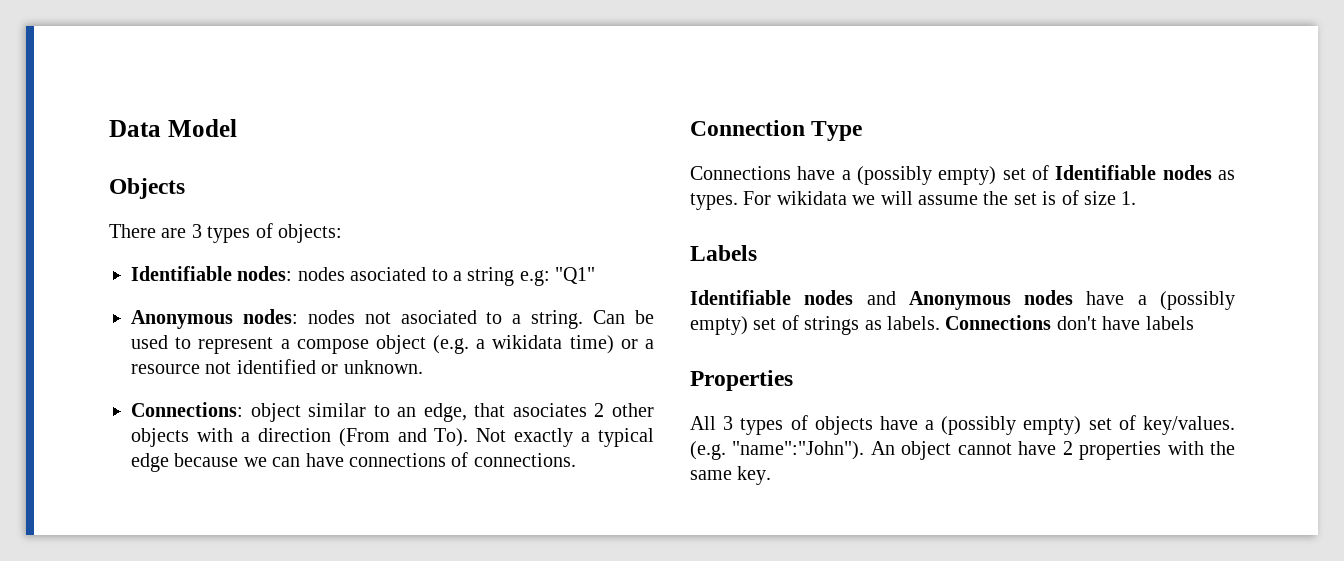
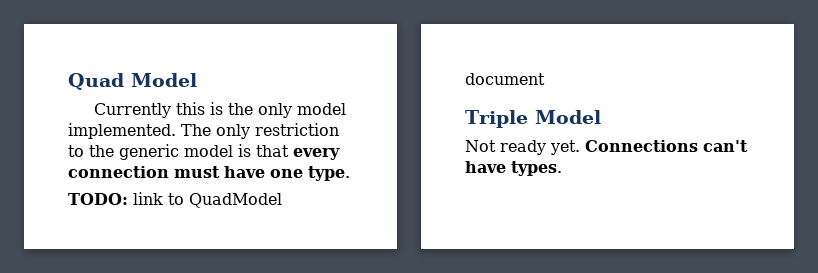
- Data Model
- Objects
- There are 3 types of objects:
- Identifiable nodes: nodes asociated to a string e.g: "Q1"
- Anonymous nodes: nodes not asociated to a string. Can be used to represent a compose object (e.g. a wikidata time) or a resource not identified or unknown.
- Connections: object similar to an edge, that asociates 2 other objects with a direction (From and To). Not exactly a typical edge because we can have connections of connections.
- Connection Type
- Connections have a (possibly empty) set of Identifiable nodes as types. For wikidata we will assume the set is of size 1.
- Labels
- Identifiable nodes and Anonymous nodes have a (possibly empty) set of strings as labels. Connections don't have labels
- Properties
- All 3 types of objects have a (possibly empty) set of key/values. (e.g. "name":"John"). An object cannot have 2 properties with the same key.
+ Quad Model
+ Currently this is the only model implemented. The only restriction to the generic model is that every connection must have one type.
+ TODO: link to QuadModel document
+ Triple Model
+ Not ready yet. Connections can't have types.

